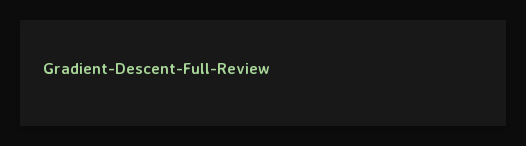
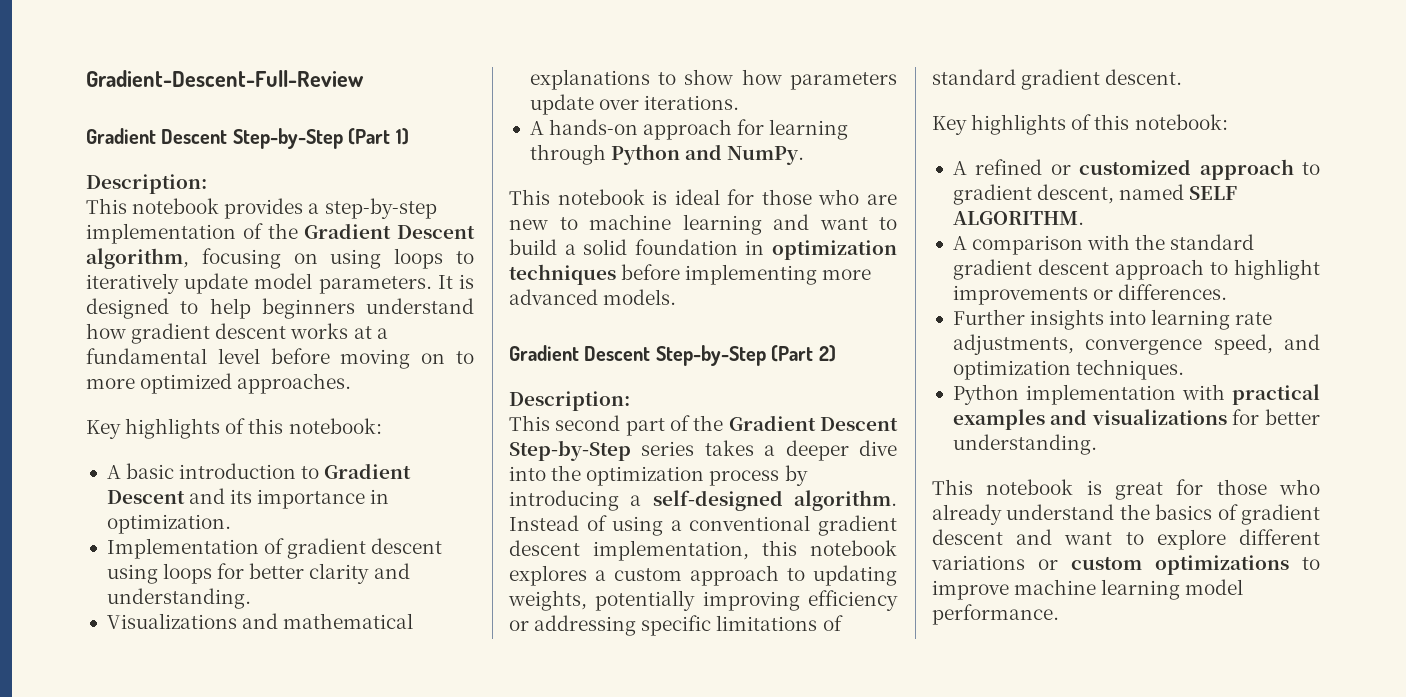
+ Gradient Descent Step-by-Step (Part 1)
+ Description:
+ This notebook provides a step-by-step implementation of the Gradient Descent algorithm, focusing on using loops to iteratively update model parameters. It is designed to help beginners understand how gradient descent works at a fundamental level before moving on to more optimized approaches.
+ Key highlights of this notebook:
+ A basic introduction to Gradient Descent and its importance in optimization.
+ Implementation of gradient descent using loops for better clarity and understanding.
+ Visualizations and mathematical explanations to show how parameters update over iterations.
+ A hands-on approach for learning through Python and NumPy.
+ This notebook is ideal for those who are new to machine learning and want to build a solid foundation in optimization techniques before implementing more advanced models.
+ Gradient Descent Step-by-Step (Part 2)
+ Description:
+ This second part of the Gradient Descent Step-by-Step series takes a deeper dive into the optimization process by introducing a self-designed algorithm. Instead of using a conventional gradient descent implementation, this notebook explores a custom approach to updating weights, potentially improving efficiency or addressing specific limitations of standard gradient descent.
+ Key highlights of this notebook:
+ A refined or customized approach to gradient descent, named SELF ALGORITHM.
+ A comparison with the standard gradient descent approach to highlight improvements or differences.
+ Further insights into learning rate adjustments, convergence speed, and optimization techniques.
+ Python implementation with practical examples and visualizations for better understanding.
+ This notebook is great for those who already understand the basics of gradient descent and want to explore different variations or custom optimizations to improve machine learning model performance.

